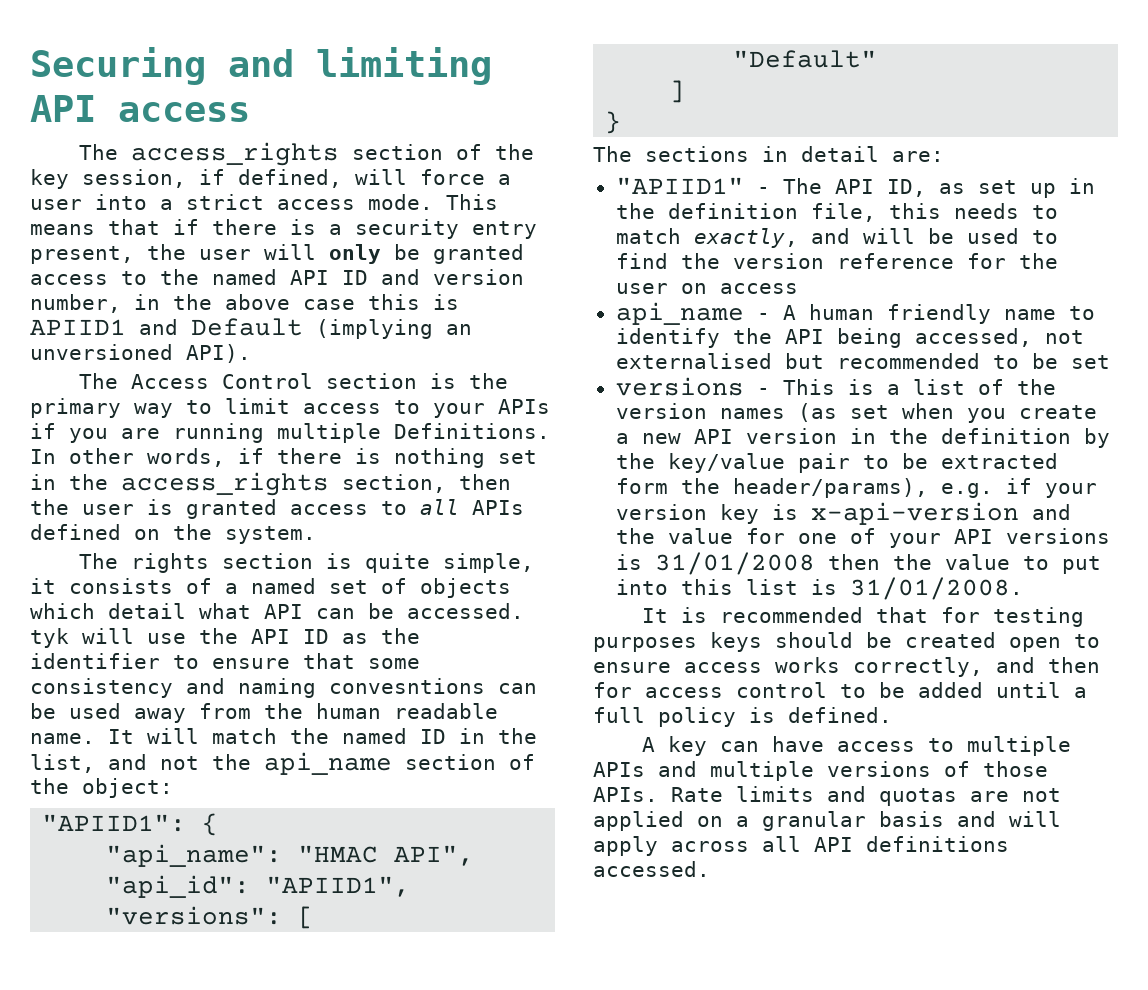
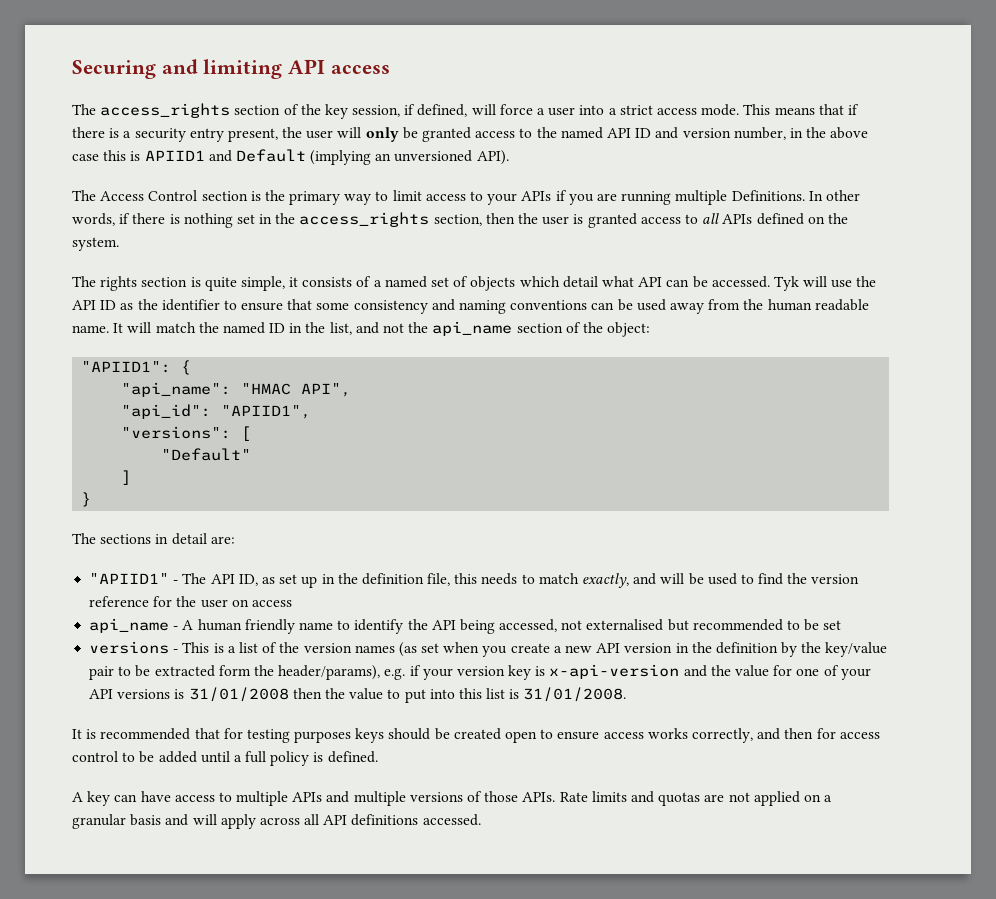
- The rights section is quite simple, it consists of a named set of objects which detail what API can be accessed. tyk will use the API ID as the identifier to ensure that some consistency and naming convesntions can be used away from the human readable name.
+ The rights section is quite simple, it consists of a named set of objects which detail what API can be accessed. Tyk will use the API ID as the identifier to ensure that some consistency and naming conventions can be used away from the human readable name.

